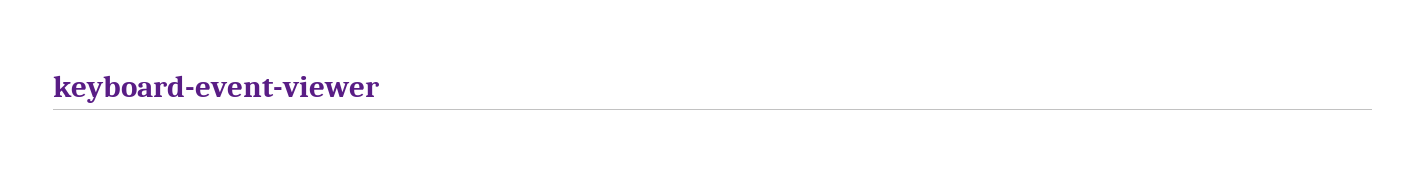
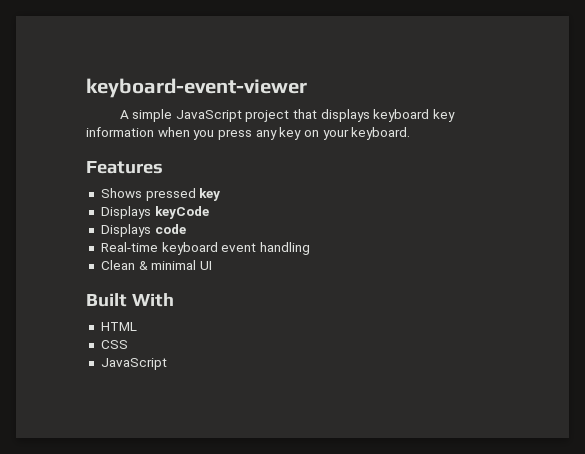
+ A simple JavaScript project that displays keyboard key information when you press any key on your keyboard.
+ Features
+ Shows pressed key
+ Displays keyCode
+ Displays code
+ Real-time keyboard event handling
+ Clean & minimal UI
+ Built With
+ HTML
+ CSS
+ JavaScript

